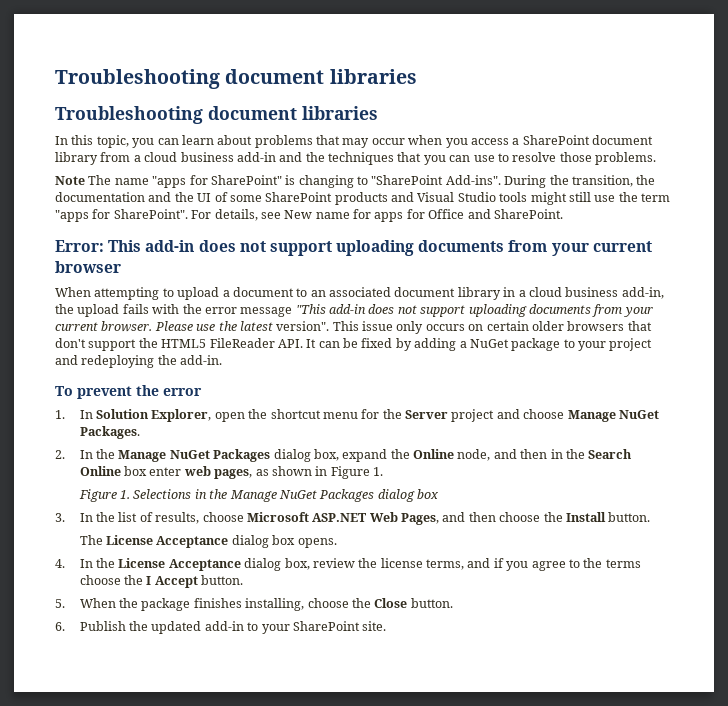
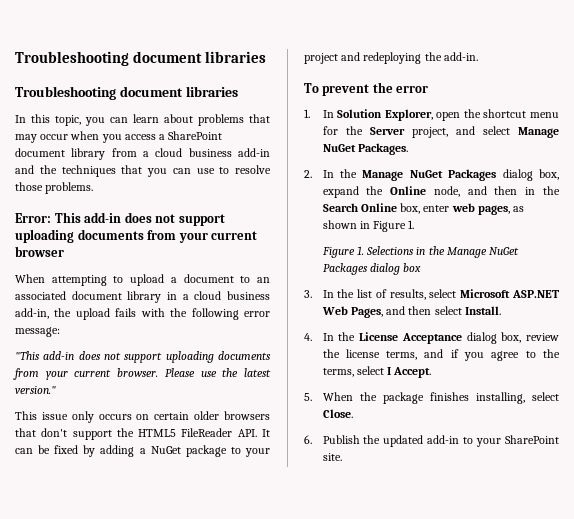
- Note The name "apps for SharePoint" is changing to "SharePoint Add-ins". During the transition, the documentation and the UI of some SharePoint products and Visual Studio tools might still use the term "apps for SharePoint". For details, see New name for apps for Office and SharePoint.
- When attempting to upload a document to an associated document library in a cloud business add-in, the upload fails with the error message "This add-in does not support uploading documents from your current browser.
+ When attempting to upload a document to an associated document library in a cloud business add-in, the upload fails with the following error message:
+ "This add-in does not support uploading documents from your current browser.
- Please use the latest version". This issue only occurs on certain older browsers that don't support the HTML5 FileReader API. It can be fixed by adding a NuGet package to your project and redeploying the add-in.
+ Please use the latest version."
+ This issue only occurs on certain older browsers that don't support the HTML5 FileReader API. It can be fixed by adding a NuGet package to your project and redeploying the add-in.
- 1. In Solution Explorer, open the shortcut menu for the Server project and choose Manage NuGet Packages.
+ 1. In Solution Explorer, open the shortcut menu for the Server project, and select Manage NuGet Packages.
- 2. In the Manage NuGet Packages dialog box, expand the Online node, and then in the Search Online box enter web pages, as shown in Figure 1.
+ 2. In the Manage NuGet Packages dialog box, expand the Online node, and then in the Search Online box, enter web pages, as shown in Figure 1.
- 3. In the list of results, choose Microsoft ASP.NET Web Pages, and then choose the Install button.
- The License Acceptance dialog box opens.
+ 3. In the list of results, select Microsoft ASP.NET Web Pages, and then select Install.
- 4. In the License Acceptance dialog box, review the license terms, and if you agree to the terms choose the I Accept button.
+ 4. In the License Acceptance dialog box, review the license terms, and if you agree to the terms, select I Accept.
- 5. When the package finishes installing, choose the Close button.
+ 5. When the package finishes installing, select Close.

